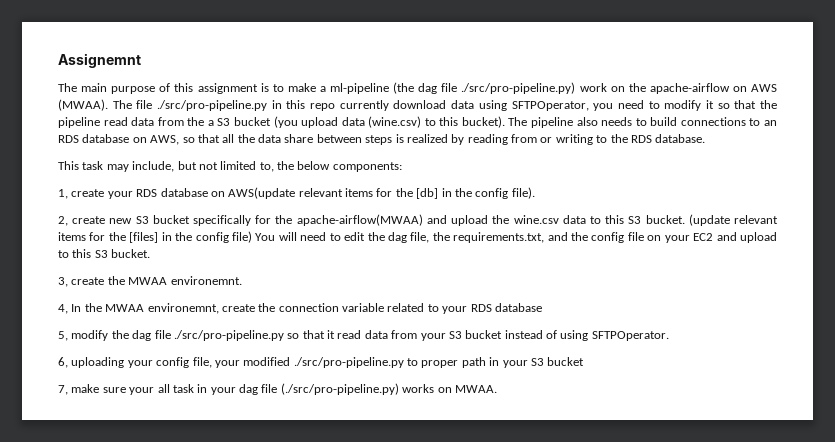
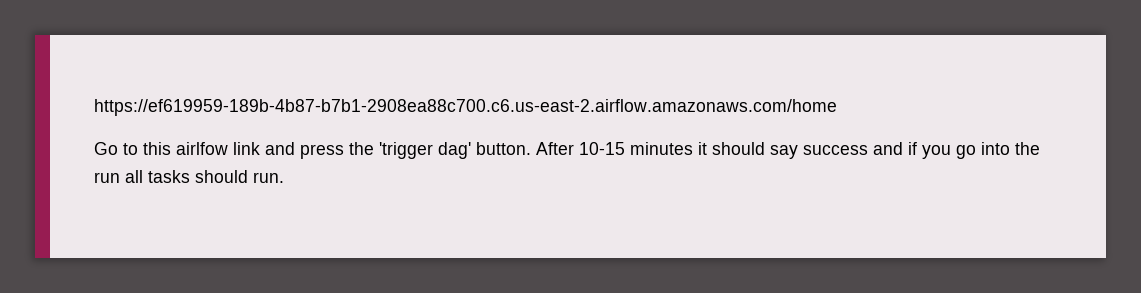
- Assignemnt
- The main purpose of this assignment is to make a ml-pipeline (the dag file ./src/pro-pipeline.py) work on the apache-airflow on AWS (MWAA). The file ./src/pro-pipeline.py in this repo currently download data using SFTPOperator, you need to modify it so that the pipeline read data from the a S3 bucket (you upload data (wine.csv) to this bucket). The pipeline also needs to build connections to an RDS database on AWS, so that all the data share between steps is realized by reading from or writing to the RDS database.
- This task may include, but not limited to, the below components:
- 1, create your RDS database on AWS(update relevant items for the [db] in the config file).
- 2, create new S3 bucket specifically for the apache-airflow(MWAA) and upload the wine.csv data to this S3 bucket. (update relevant items for the [files] in the config file) You will need to edit the dag file, the requirements.txt, and the config file on your EC2 and upload to this S3 bucket.
- 3, create the MWAA environemnt.
- 4, In the MWAA environemnt, create the connection variable related to your RDS database
- 5, modify the dag file ./src/pro-pipeline.py so that it read data from your S3 bucket instead of using SFTPOperator.
- 6, uploading your config file, your modified ./src/pro-pipeline.py to proper path in your S3 bucket
- 7, make sure your all task in your dag file (./src/pro-pipeline.py) works on MWAA.
+ https://ef619959-189b-4b87-b7b1-2908ea88c700.c6.us-east-2.airflow.amazonaws.com/home
+ Go to this airlfow link and press the 'trigger dag' button. After 10-15 minutes it should say success and if you go into the run all tasks should run.

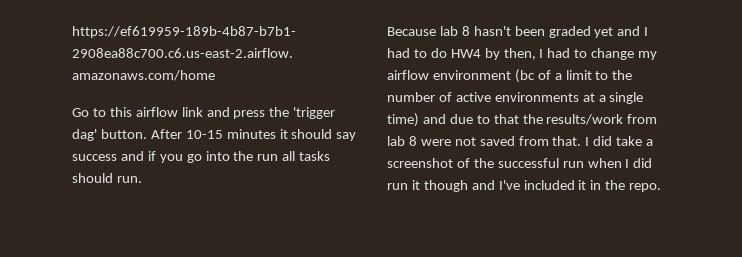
- Go to this airlfow link and press the 'trigger dag' button.
+ Go to this airflow link and press the 'trigger dag' button.
+ Because lab 8 hasn't been graded yet and I had to do HW4 by then, I had to change my airflow environment (bc of a limit to the number of active environments at a single time) and due to that the results/work from lab 8 were not saved from that. I did take a screenshot of the successful run when I did run it though and I've included it in the repo.

